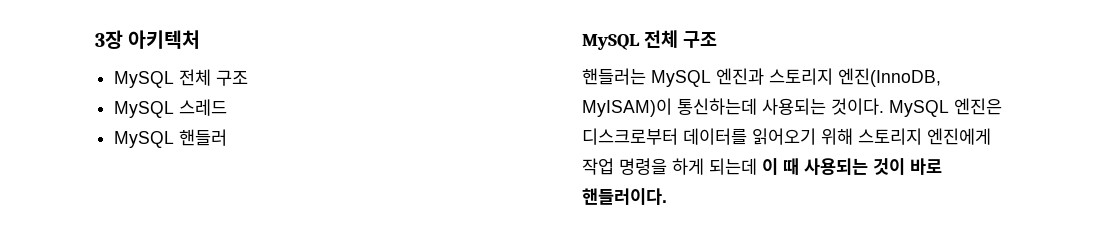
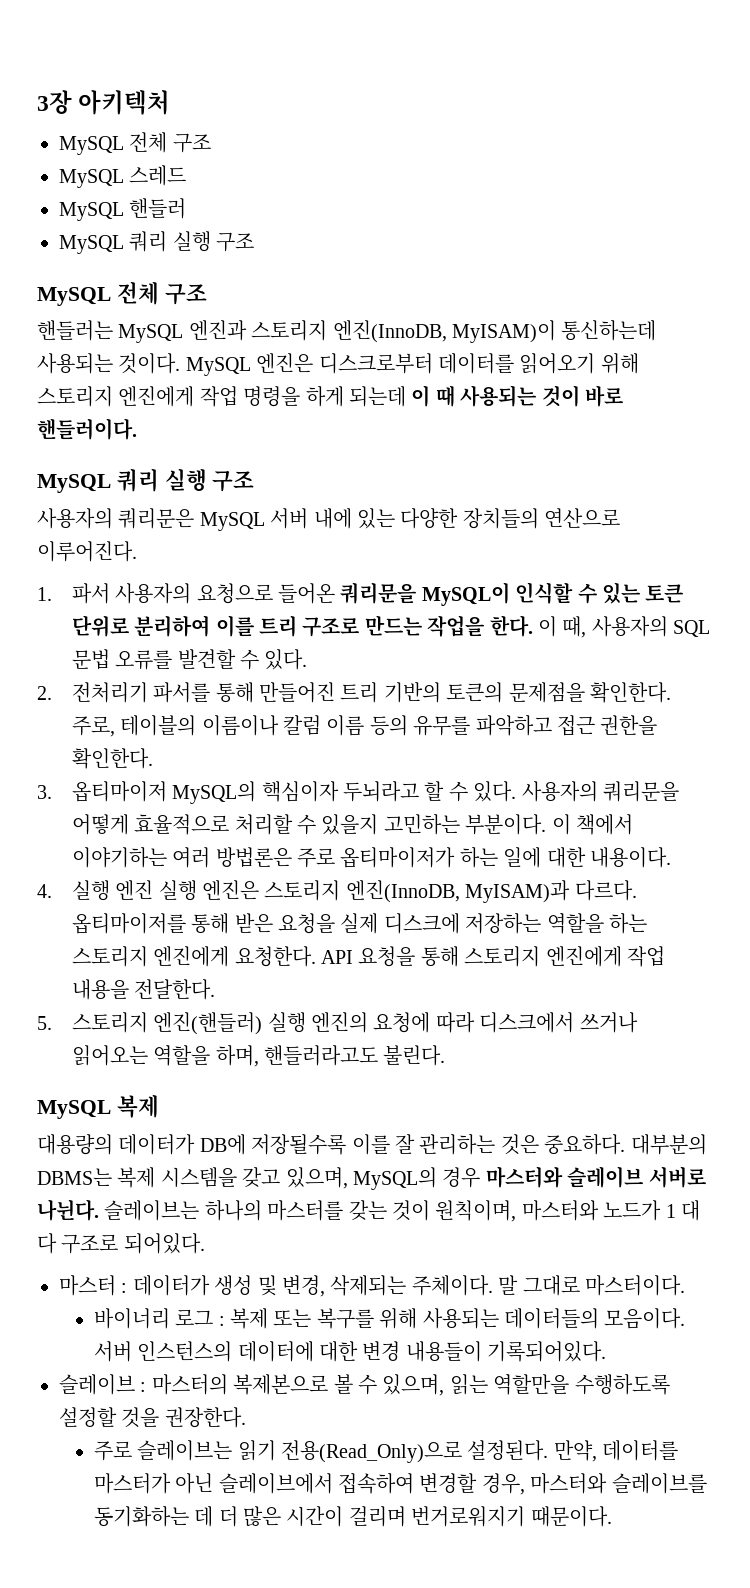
  MySQL 핸들러
+ MySQL 쿼리 실행 구조
  MySQL 엔진은 디스크로부터 데이터를 읽어오기 위해 스토리지 엔진에게 작업 명령을 하게 되는데 이 때 사용되는 것이 바로 핸들러이다.
+ MySQL 쿼리 실행 구조
+ 사용자의 쿼리문은 MySQL 서버 내에 있는 다양한 장치들의 연산으로 이루어진다.
+ 1. 파서 사용자의 요청으로 들어온 쿼리문을 MySQL이 인식할 수 있는 토큰 단위로 분리하여 이를 트리 구조로 만드는 작업을 한다. 이 때, 사용자의 SQL 문법 오류를 발견할 수 있다.
+ 2. 전처리기 파서를 통해 만들어진 트리 기반의 토큰의 문제점을 확인한다. 주로, 테이블의 이름이나 칼럼 이름 등의 유무를 파악하고 접근 권한을 확인한다.
+ 3. 옵티마이저 MySQL의 핵심이자 두뇌라고 할 수 있다. 사용자의 쿼리문을 어떻게 효율적으로 처리할 수 있을지 고민하는 부분이다. 이 책에서 이야기하는 여러 방법론은 주로 옵티마이저가 하는 일에 대한 내용이다.
+ 4. 실행 엔진 실행 엔진은 스토리지 엔진(InnoDB, MyISAM)과 다르다. 옵티마이저를 통해 받은 요청을 실제 디스크에 저장하는 역할을 하는 스토리지 엔진에게 요청한다. API 요청을 통해 스토리지 엔진에게 작업 내용을 전달한다.
+ 5. 스토리지 엔진(핸들러) 실행 엔진의 요청에 따라 디스크에서 쓰거나 읽어오는 역할을 하며, 핸들러라고도 불린다.
+ MySQL 복제
+ 대용량의 데이터가 DB에 저장될수록 이를 잘 관리하는 것은 중요하다. 대부분의 DBMS는 복제 시스템을 갖고 있으며, MySQL의 경우 마스터와 슬레이브 서버로 나뉜다. 슬레이브는 하나의 마스터를 갖는 것이 원칙이며, 마스터와 노드가 1 대 다 구조로 되어있다.
+ 마스터 : 데이터가 생성 및 변경, 삭제되는 주체이다. 말 그대로 마스터이다.
+ 바이너리 로그 : 복제 또는 복구를 위해 사용되는 데이터들의 모음이다. 서버 인스턴스의 데이터에 대한 변경 내용들이 기록되어있다.
+ 슬레이브 : 마스터의 복제본으로 볼 수 있으며, 읽는 역할만을 수행하도록 설정할 것을 권장한다.
+ 주로 슬레이브는 읽기 전용(Read_Only)으로 설정된다. 만약, 데이터를 마스터가 아닌 슬레이브에서 접속하여 변경할 경우, 마스터와 슬레이브를 동기화하는 데 더 많은 시간이 걸리며 번거로워지기 때문이다.

